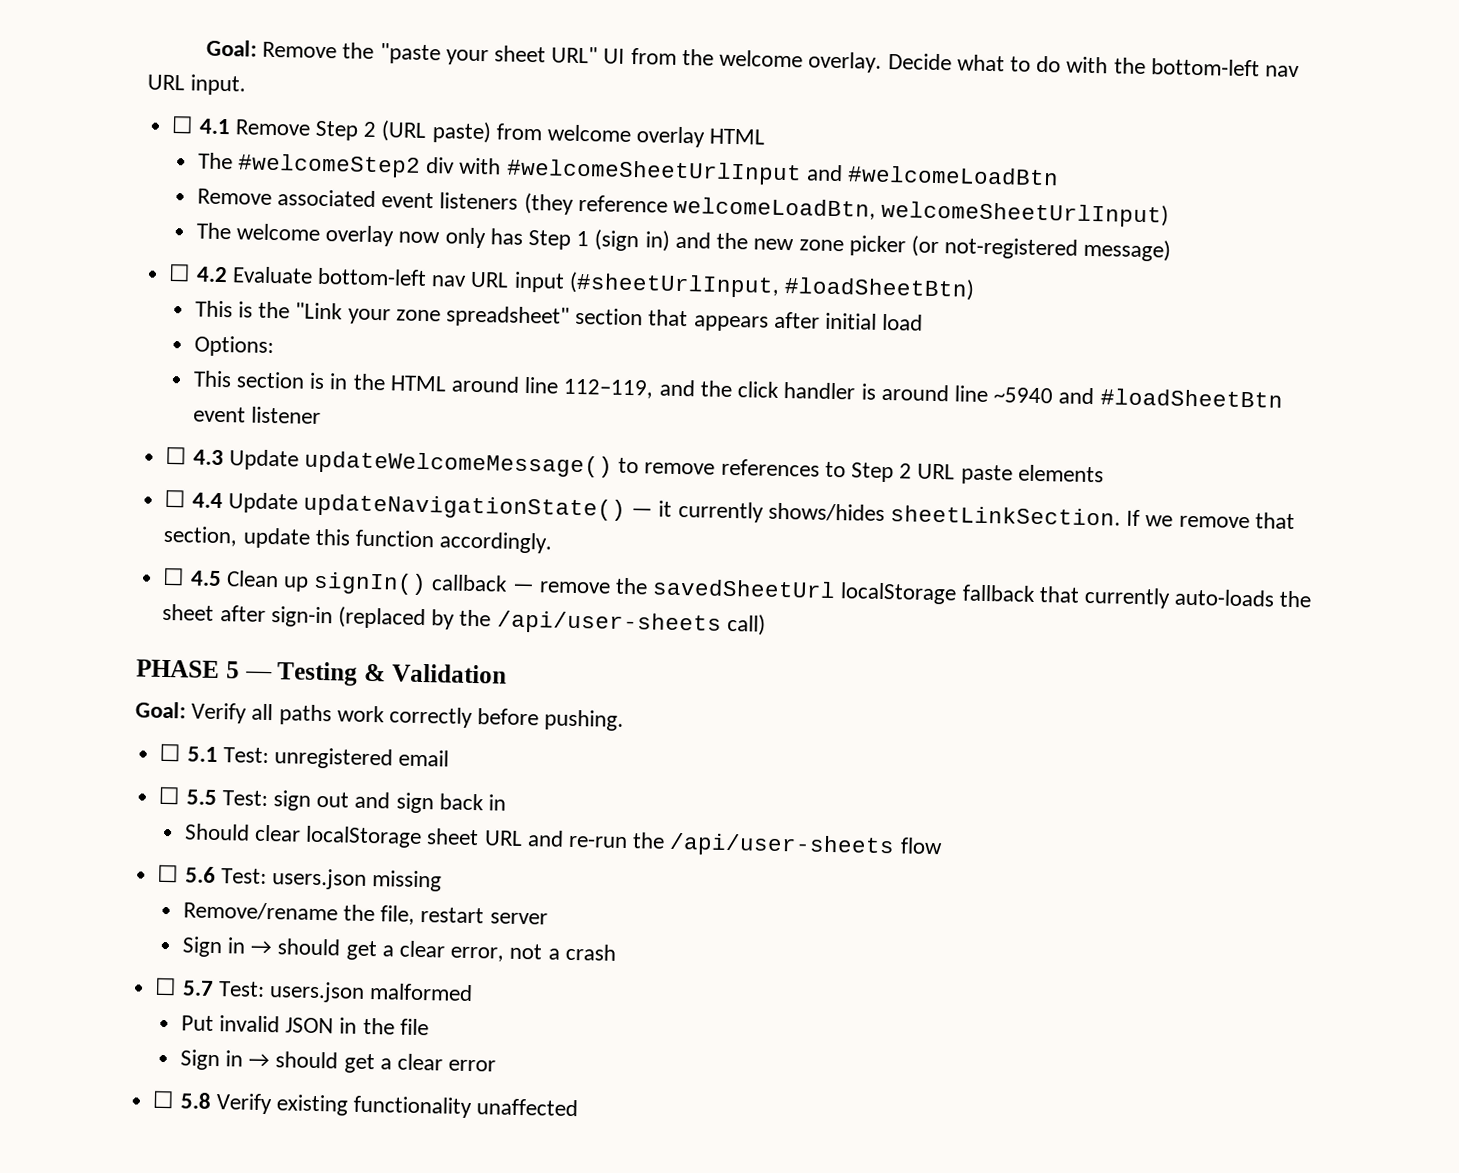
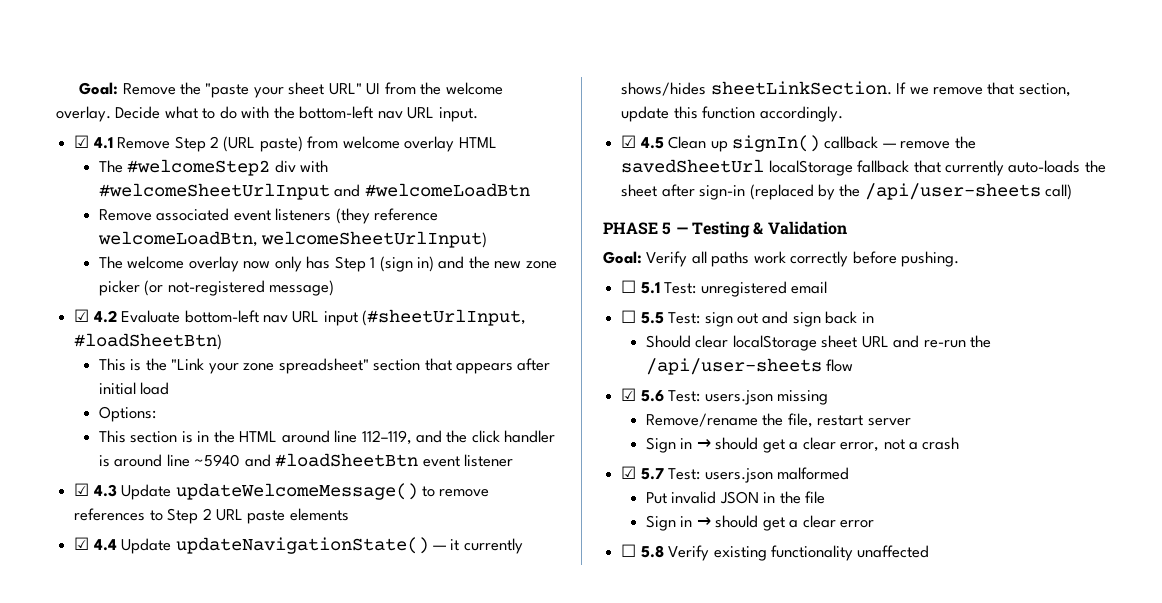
- ☐ 4.1 Remove Step 2 (URL paste) from welcome overlay HTML
+ ☑ 4.1 Remove Step 2 (URL paste) from welcome overlay HTML
- ☐ 4.2 Evaluate bottom-left nav URL input (#sheetUrlInput, #loadSheetBtn)
+ ☑ 4.2 Evaluate bottom-left nav URL input (#sheetUrlInput, #loadSheetBtn)
- ☐ 4.3 Update updateWelcomeMessage() to remove references to Step 2 URL paste elements
+ ☑ 4.3 Update updateWelcomeMessage() to remove references to Step 2 URL paste elements
- ☐ 4.4 Update updateNavigationState() — it currently shows/hides sheetLinkSection.
+ ☑ 4.4 Update updateNavigationState() — it currently shows/hides sheetLinkSection.
- ☐ 4.5 Clean up signIn() callback — remove the savedSheetUrl localStorage fallback that currently auto-loads the sheet after sign-in (replaced by the /api/user-sheets call)
+ ☑ 4.5 Clean up signIn() callback — remove the savedSheetUrl localStorage fallback that currently auto-loads the sheet after sign-in (replaced by the /api/user-sheets call)
- ☐ 5.6 Test: users.json missing
+ ☑ 5.6 Test: users.json missing
- ☐ 5.7 Test: users.json malformed
+ ☑ 5.7 Test: users.json malformed

